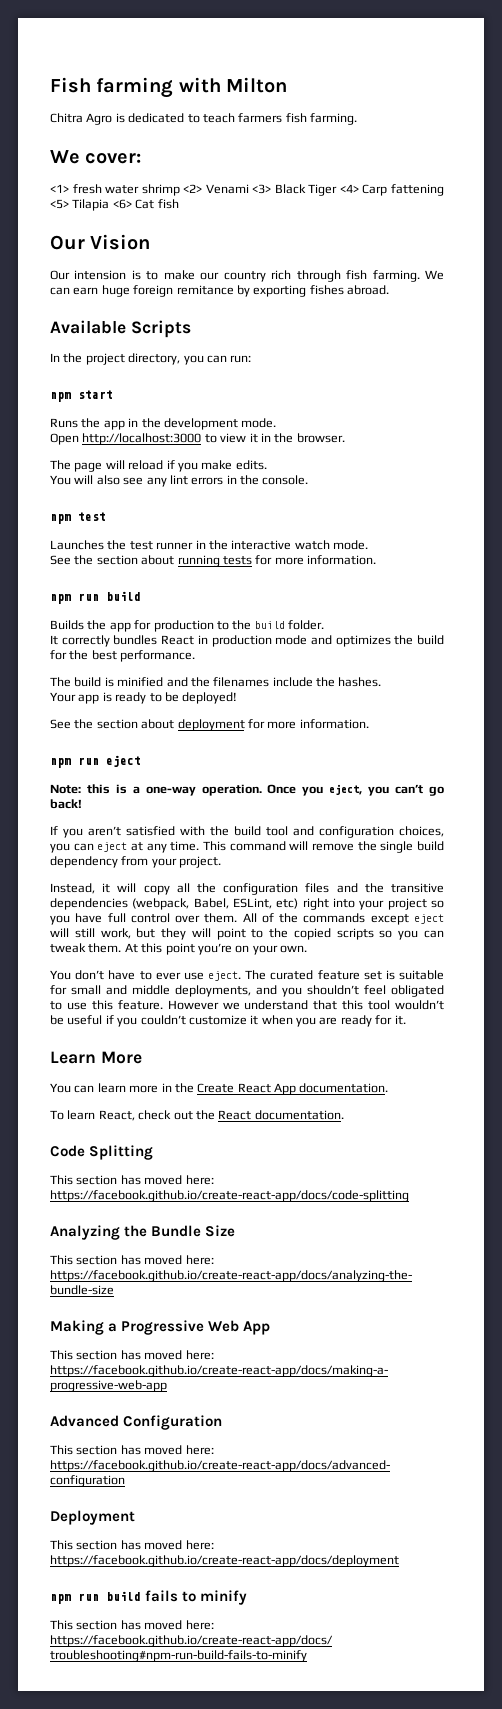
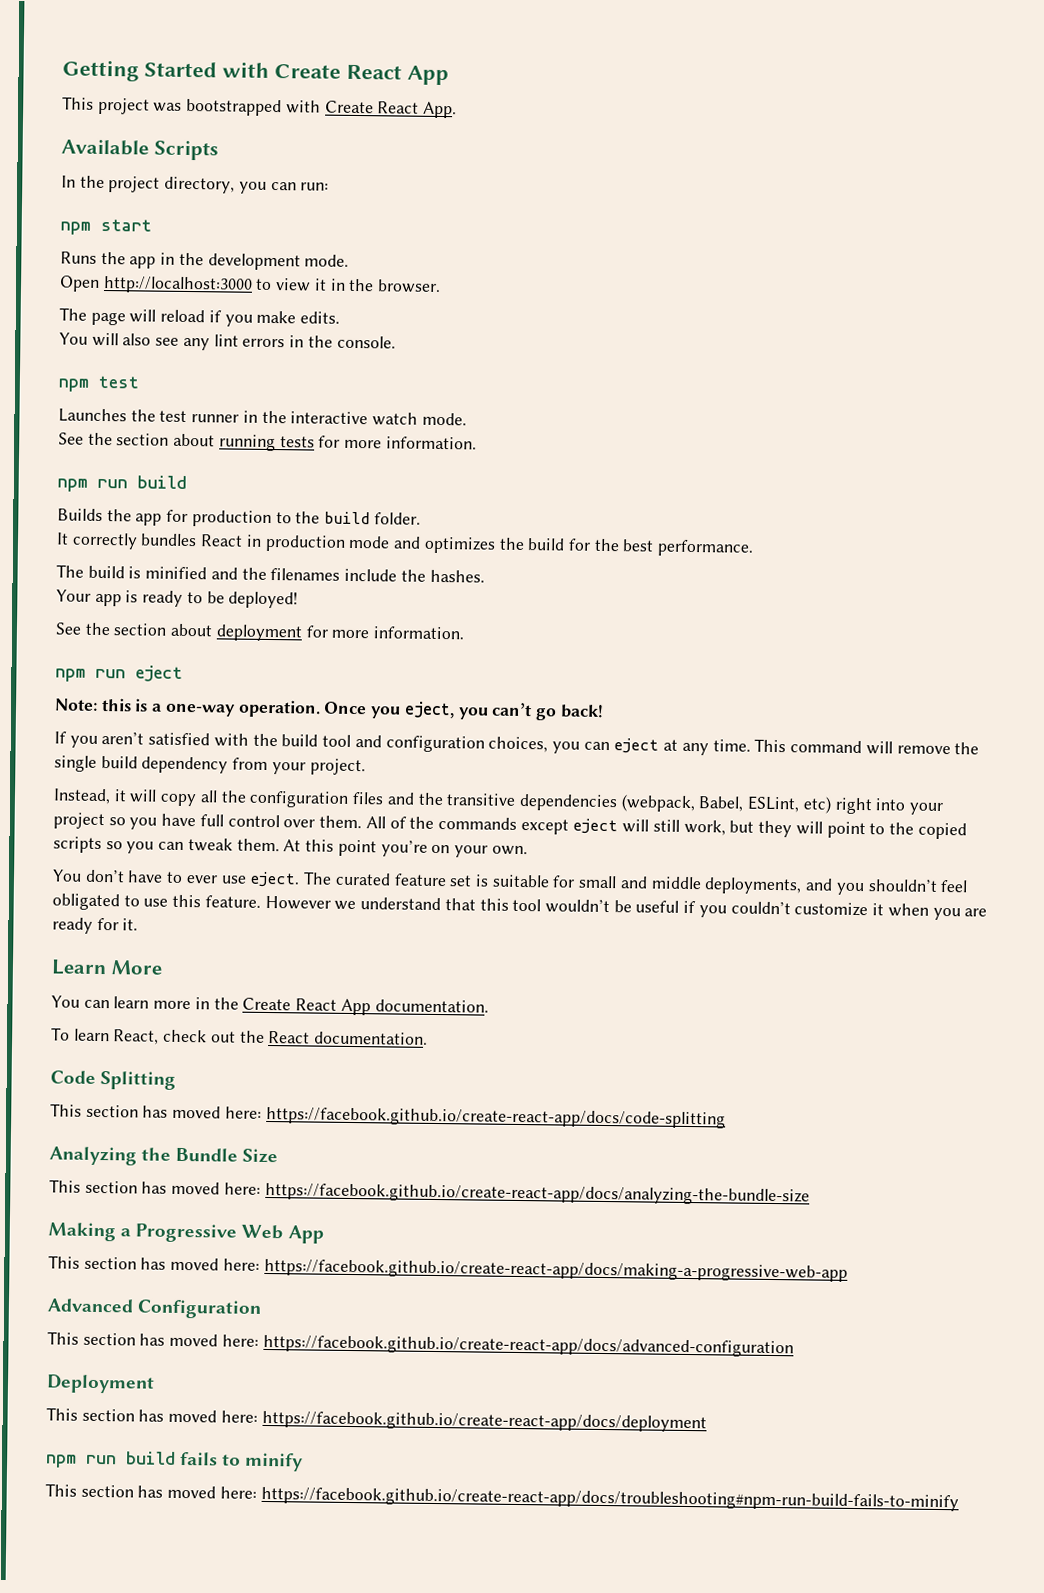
- Fish farming with Milton
- Chitra Agro is dedicated to teach farmers fish farming.
- We cover:
- <1> fresh water shrimp <2> Venami <3> Black Tiger <4> Carp fattening <5> Tilapia <6> Cat fish
- Our Vision
- Our intension is to make our country rich through fish farming. We can earn huge foreign remitance by exporting fishes abroad.
+ Getting Started with Create React App
+ This project was bootstrapped with Create React App.

